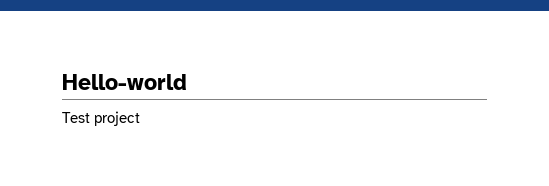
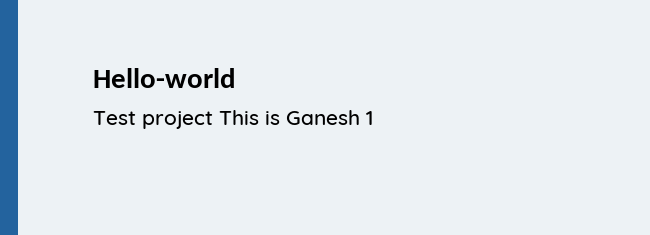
- Test project
+ Test project This is Ganesh 1

